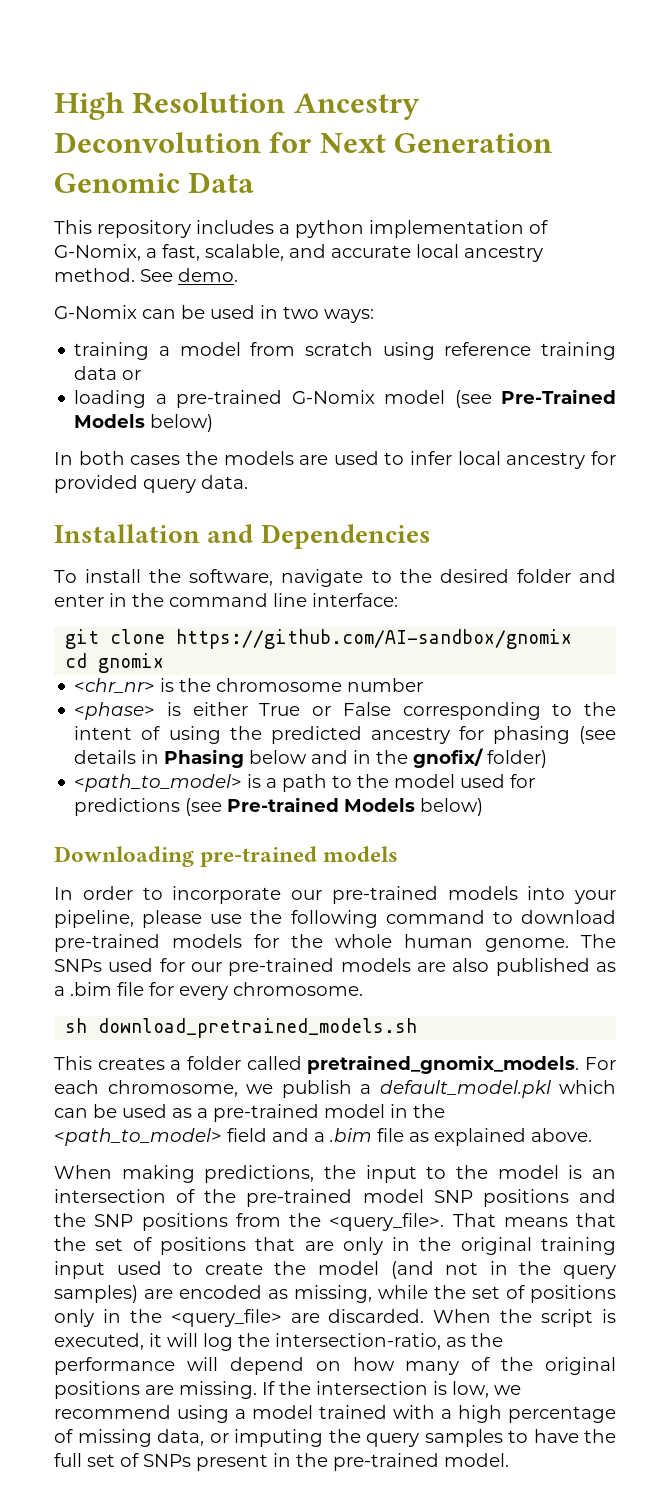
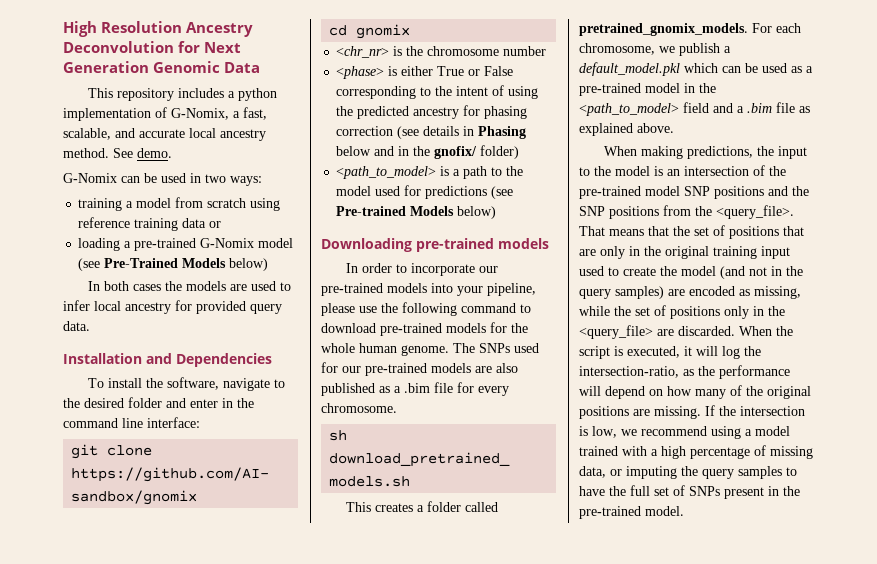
- <phase> is either True or False corresponding to the intent of using the predicted ancestry for phasing (see details in Phasing below and in the gnofix/ folder)
+ <phase> is either True or False corresponding to the intent of using the predicted ancestry for phasing correction (see details in Phasing below and in the gnofix/ folder)

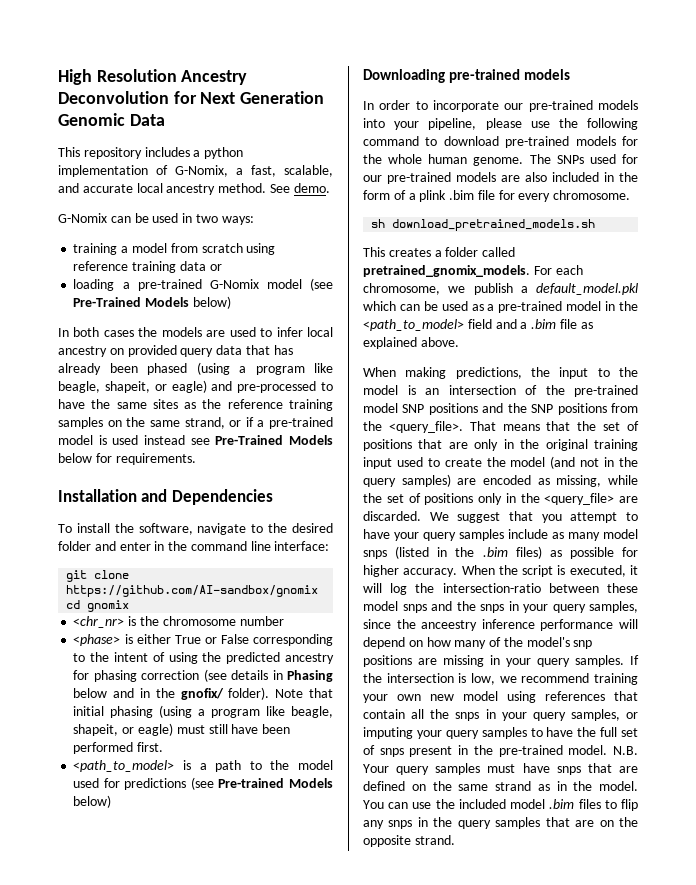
- In both cases the models are used to infer local ancestry for provided query data.
+ In both cases the models are used to infer local ancestry on provided query data that has already been phased (using a program like beagle, shapeit, or eagle) and pre-processed to have the same sites as the reference training samples on the same strand, or if a pre-trained model is used instead see Pre-Trained Models below for requirements.
- <phase> is either True or False corresponding to the intent of using the predicted ancestry for phasing correction (see details in Phasing below and in the gnofix/ folder)
+ <phase> is either True or False corresponding to the intent of using the predicted ancestry for phasing correction (see details in Phasing below and in the gnofix/ folder). Note that initial phasing (using a program like beagle, shapeit, or eagle) must still have been performed first.
- The SNPs used for our pre-trained models are also published as a .bim file for every chromosome.
+ The SNPs used for our pre-trained models are also included in the form of a plink .bim file for every chromosome.
+ We suggest that you attempt to have your query samples include as many model snps (listed in the .bim files) as possible for higher accuracy.
- When the script is executed, it will log the intersection-ratio, as the performance will depend on how many of the original positions are missing.
+ When the script is executed, it will log the intersection-ratio between these model snps and the snps in your query samples, since the anceestry inference performance will depend on how many of the model's snp positions are missing in your query samples.
- If the intersection is low, we recommend using a model trained with a high percentage of missing data, or imputing the query samples to have the full set of SNPs present in the pre-trained model.
+ If the intersection is low, we recommend training your own new model using references that contain all the snps in your query samples, or imputing your query samples to have the full set of snps present in the pre-trained model.
+ N.B. Your query samples must have snps that are defined on the same strand as in the model. You can use the included model .bim files to flip any snps in the query samples that are on the opposite strand.

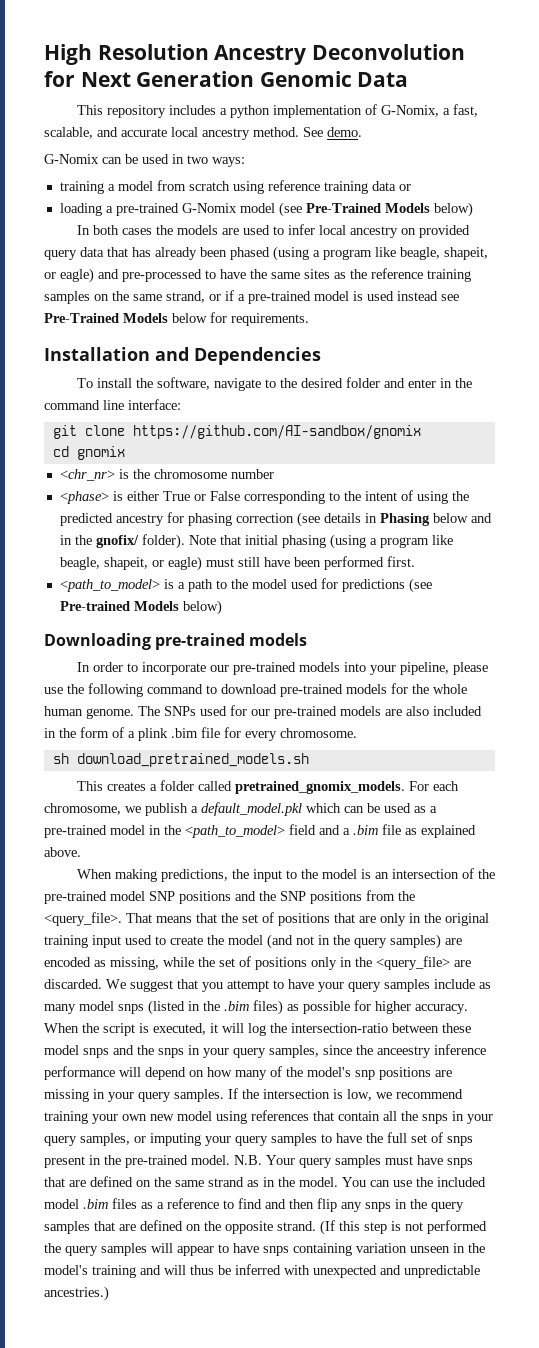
- You can use the included model .bim files to flip any snps in the query samples that are on the opposite strand.
+ You can use the included model .bim files as a reference to find and then flip any snps in the query samples that are defined on the opposite strand.
+ (If this step is not performed the query samples will appear to have snps containing variation unseen in the model's training and will thus be inferred with unexpected and unpredictable ancestries.)

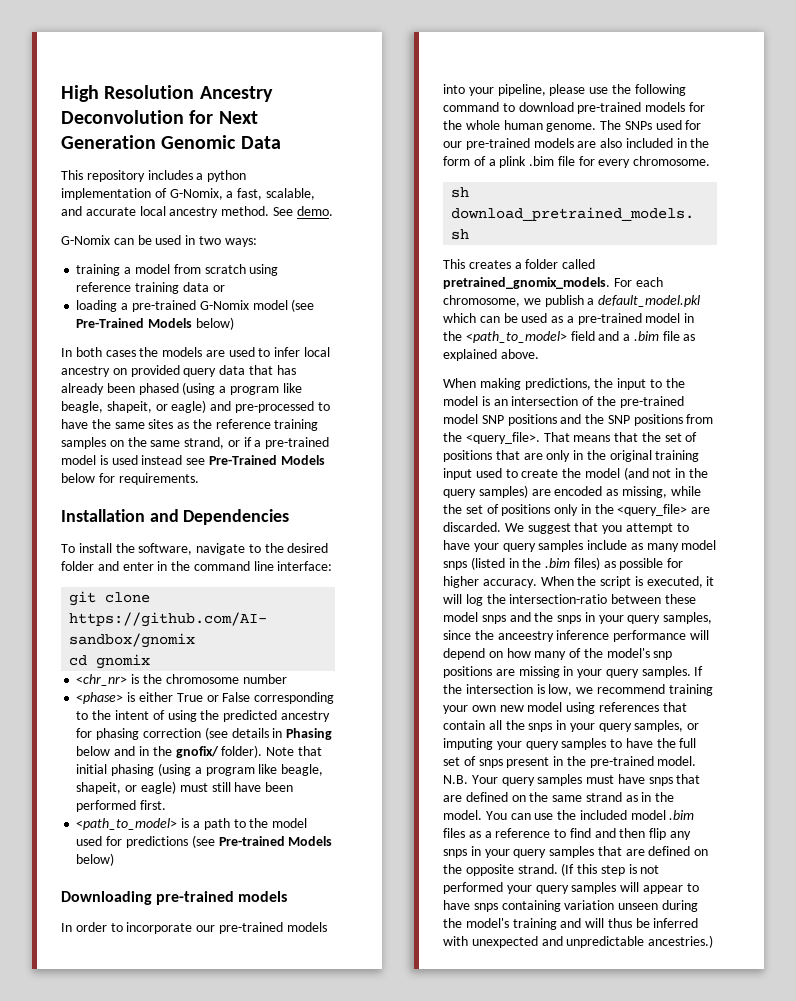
- You can use the included model .bim files as a reference to find and then flip any snps in the query samples that are defined on the opposite strand.
+ You can use the included model .bim files as a reference to find and then flip any snps in your query samples that are defined on the opposite strand.
- (If this step is not performed the query samples will appear to have snps containing variation unseen in the model's training and will thus be inferred with unexpected and unpredictable ancestries.)
+ (If this step is not performed your query samples will appear to have snps containing variation unseen during the model's training and will thus be inferred with unexpected and unpredictable ancestries.)

